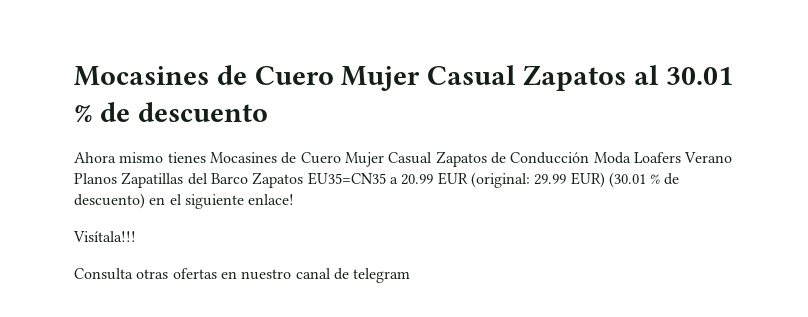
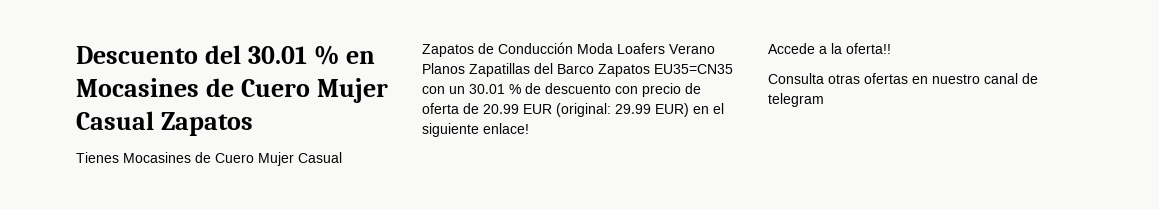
- Mocasines de Cuero Mujer Casual Zapatos al 30.01 % de descuento
- Ahora mismo tienes Mocasines de Cuero Mujer Casual Zapatos de Conducción Moda Loafers Verano Planos Zapatillas del Barco Zapatos EU35=CN35 a 20.99 EUR (original: 29.99 EUR) (30.01 % de descuento) en el siguiente enlace!
+ Descuento del 30.01 % en Mocasines de Cuero Mujer Casual Zapatos
+ Tienes Mocasines de Cuero Mujer Casual Zapatos de Conducción Moda Loafers Verano Planos Zapatillas del Barco Zapatos EU35=CN35 con un 30.01 % de descuento con precio de oferta de 20.99 EUR (original: 29.99 EUR) en el siguiente enlace!
- Visítala!!!
+ Accede a la oferta!!

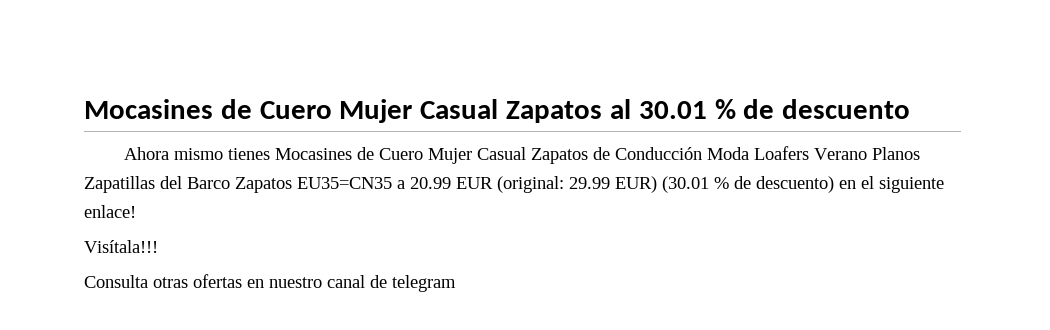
- Descuento del 30.01 % en Mocasines de Cuero Mujer Casual Zapatos
- Tienes Mocasines de Cuero Mujer Casual Zapatos de Conducción Moda Loafers Verano Planos Zapatillas del Barco Zapatos EU35=CN35 con un 30.01 % de descuento con precio de oferta de 20.99 EUR (original: 29.99 EUR) en el siguiente enlace!
+ Mocasines de Cuero Mujer Casual Zapatos al 30.01 % de descuento
+ Ahora mismo tienes Mocasines de Cuero Mujer Casual Zapatos de Conducción Moda Loafers Verano Planos Zapatillas del Barco Zapatos EU35=CN35 a 20.99 EUR (original: 29.99 EUR) (30.01 % de descuento) en el siguiente enlace!
- Accede a la oferta!!
+ Visítala!!!

